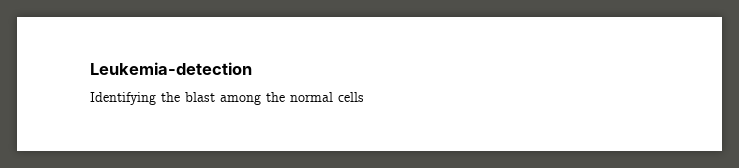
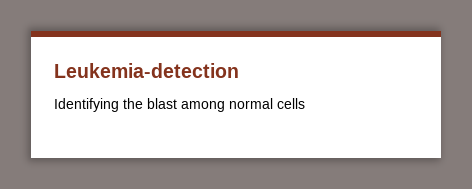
- Identifying the blast among the normal cells
+ Identifying the blast among normal cells

